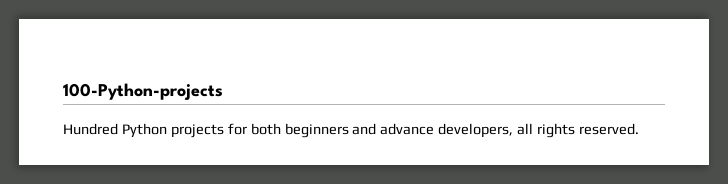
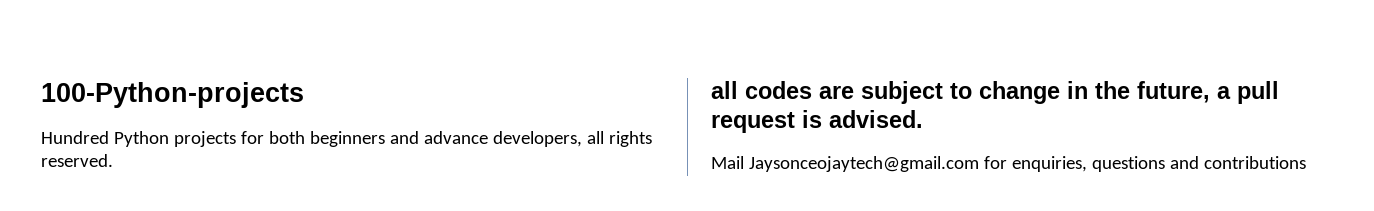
+ all codes are subject to change in the future, a pull request is advised.
+ Mail Jaysonceojaytech@gmail.com for enquiries, questions and contributions

